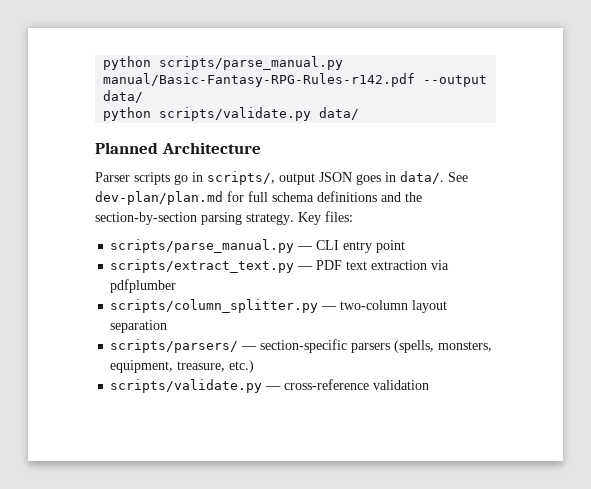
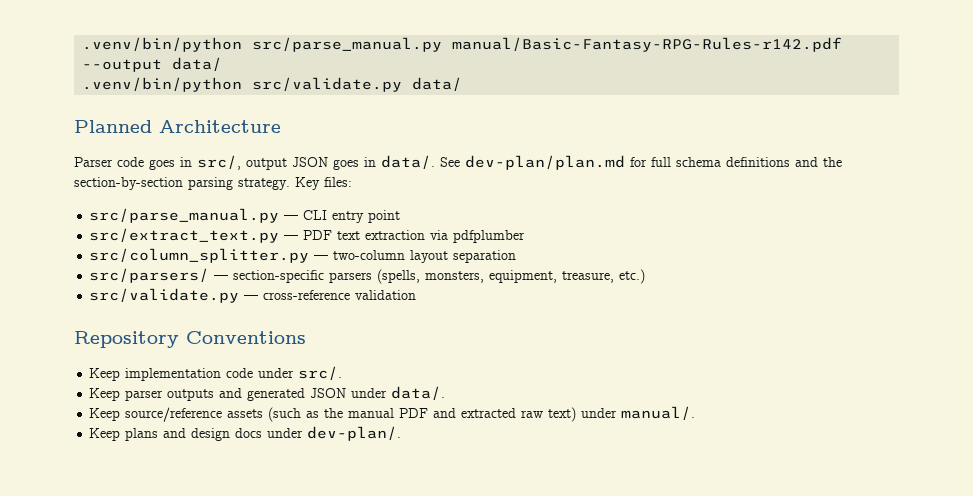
- python scripts/parse_manual.py manual/Basic-Fantasy-RPG-Rules-r142.pdf --output data/
+ .venv/bin/python src/parse_manual.py manual/Basic-Fantasy-RPG-Rules-r142.pdf --output data/
- python scripts/validate.py data/
+ .venv/bin/python src/validate.py data/
- Parser scripts go in scripts/, output JSON goes in data/.
+ Parser code goes in src/, output JSON goes in data/.
- scripts/parse_manual.py — CLI entry point
+ src/parse_manual.py — CLI entry point
- scripts/extract_text.py — PDF text extraction via pdfplumber
+ src/extract_text.py — PDF text extraction via pdfplumber
- scripts/column_splitter.py — two-column layout separation
+ src/column_splitter.py — two-column layout separation
- scripts/parsers/ — section-specific parsers (spells, monsters, equipment, treasure, etc.)
+ src/parsers/ — section-specific parsers (spells, monsters, equipment, treasure, etc.)
- scripts/validate.py — cross-reference validation
+ src/validate.py — cross-reference validation
+ Repository Conventions
+ Keep implementation code under src/.
+ Keep parser outputs and generated JSON under data/.
+ Keep source/reference assets (such as the manual PDF and extracted raw text) under manual/.
+ Keep plans and design docs under dev-plan/.

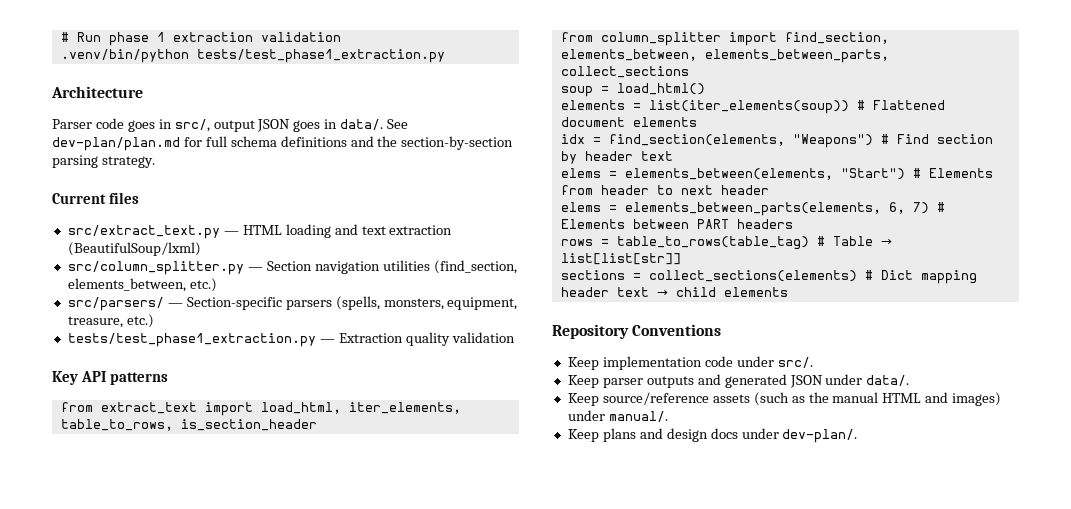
- .venv/bin/python src/parse_manual.py manual/Basic-Fantasy-RPG-Rules-r142.pdf --output data/
- .venv/bin/python src/validate.py data/
- Planned Architecture
+ # Run phase 1 extraction validation
+ .venv/bin/python tests/test_phase1_extraction.py
+ Architecture
- See dev-plan/plan.md for full schema definitions and the section-by-section parsing strategy. Key files:
- src/parse_manual.py — CLI entry point
- src/extract_text.py — PDF text extraction via pdfplumber
- src/column_splitter.py — two-column layout separation
+ See dev-plan/plan.md for full schema definitions and the section-by-section parsing strategy.
+ Current files
+ src/extract_text.py — HTML loading and text extraction (BeautifulSoup/lxml)
+ src/column_splitter.py — Section navigation utilities (find_section, elements_between, etc.)
- src/parsers/ — section-specific parsers (spells, monsters, equipment, treasure, etc.)
+ src/parsers/ — Section-specific parsers (spells, monsters, equipment, treasure, etc.)
- src/validate.py — cross-reference validation
+ tests/test_phase1_extraction.py — Extraction quality validation
+ Key API patterns
+ from extract_text import load_html, iter_elements, table_to_rows, is_section_header
+ from column_splitter import find_section, elements_between, elements_between_parts, collect_sections
+ soup = load_html()
+ elements = list(iter_elements(soup)) # Flattened document elements
+ idx = find_section(elements, "Weapons") # Find section by header text
+ elems = elements_between(elements, "Start") # Elements from header to next header
+ elems = elements_between_parts(elements, 6, 7) # Elements between PART headers
+ rows = table_to_rows(table_tag) # Table → list[list[str]]
+ sections = collect_sections(elements) # Dict mapping header text → child elements
- Keep source/reference assets (such as the manual PDF and extracted raw text) under manual/.
+ Keep source/reference assets (such as the manual HTML and images) under manual/.

